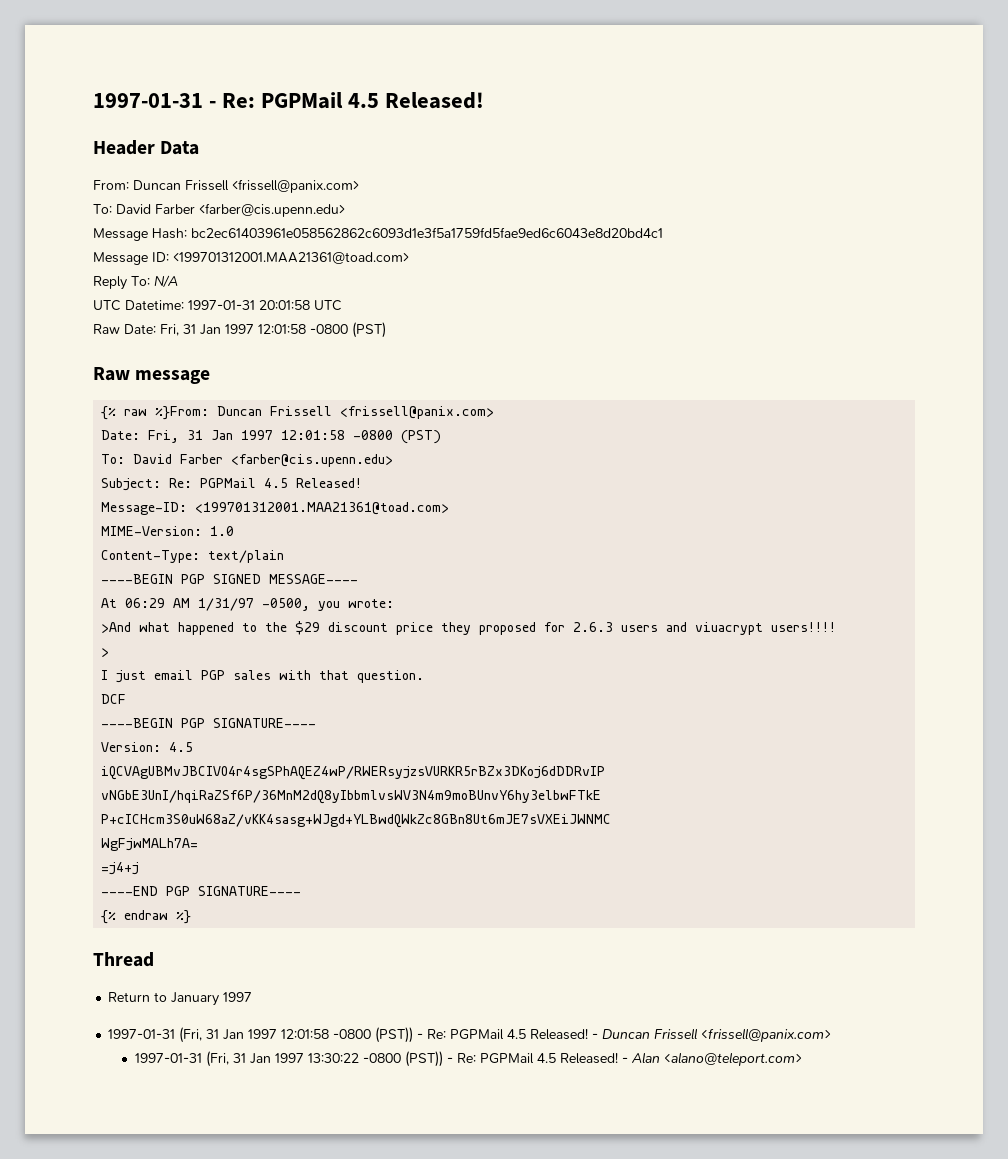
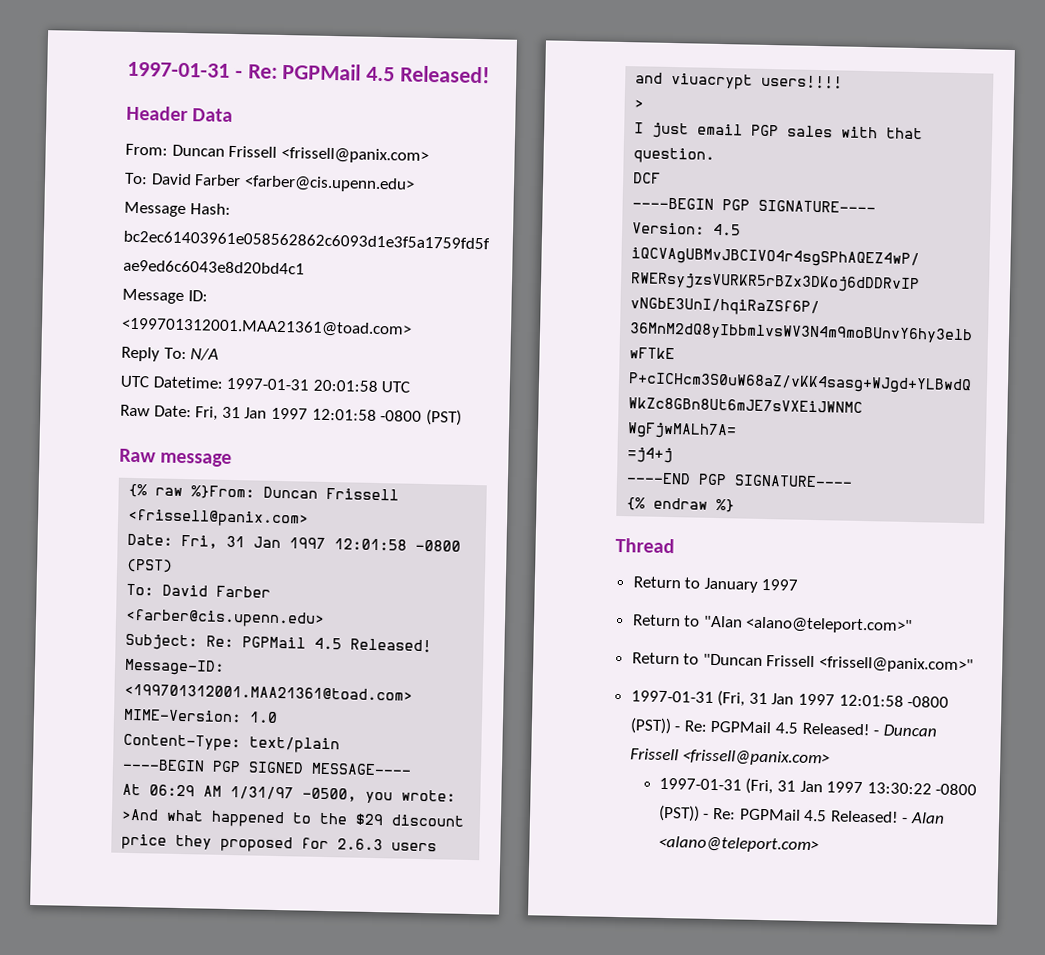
+ Return to "Alan <alano@teleport.com>"
+ Return to "Duncan Frissell <frissell@panix.com>"

